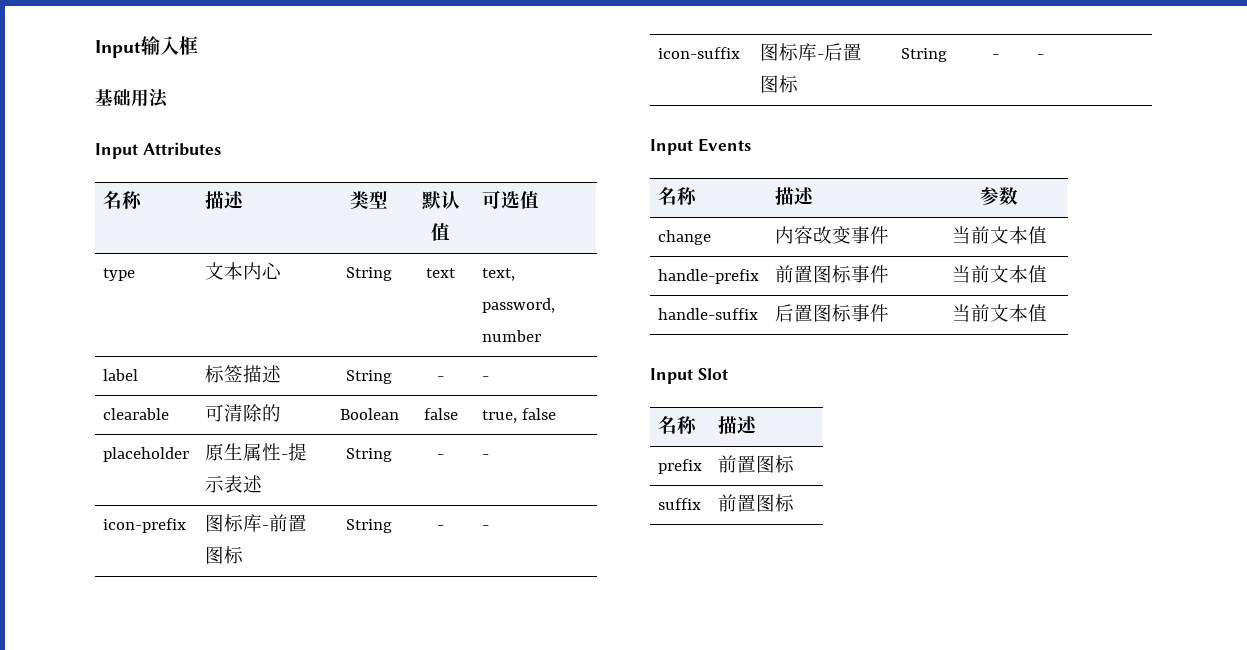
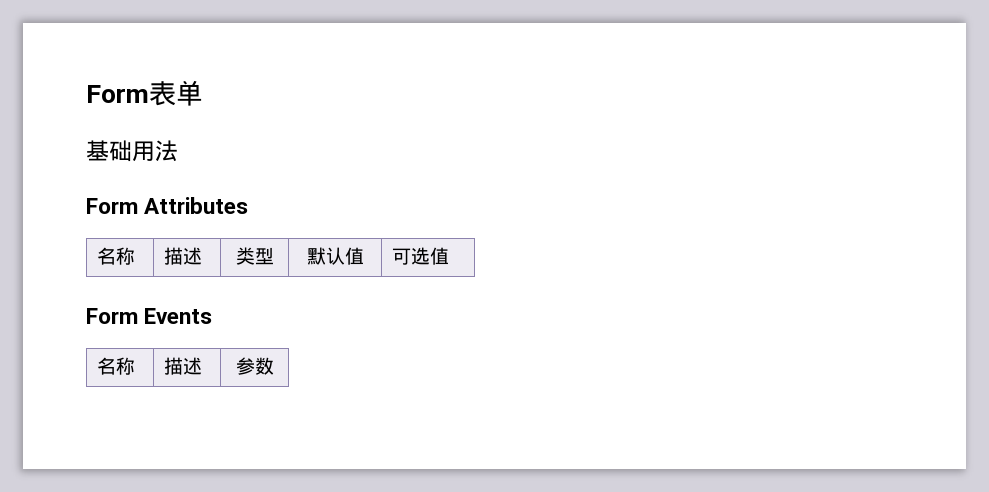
- Input输入框
+ Form表单
- Input Attributes
+ Form Attributes
- type | 文本内心 | String | text | text, password, number
- label | 标签描述 | String | - | -
- clearable | 可清除的 | Boolean | false | true, false
- placeholder | 原生属性-提示表述 | String | - | -
- icon-prefix | 图标库-前置图标 | String | - | -
- icon-suffix | 图标库-后置图标 | String | - | -
- Input Events
+ Form Events
  名称 | 描述 | 参数
- change | 内容改变事件 | 当前文本值
- handle-prefix | 前置图标事件 | 当前文本值
- handle-suffix | 后置图标事件 | 当前文本值
- Input Slot
- 名称 | 描述
- prefix | 前置图标
- suffix | 前置图标

